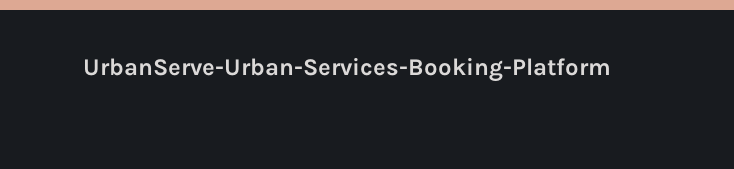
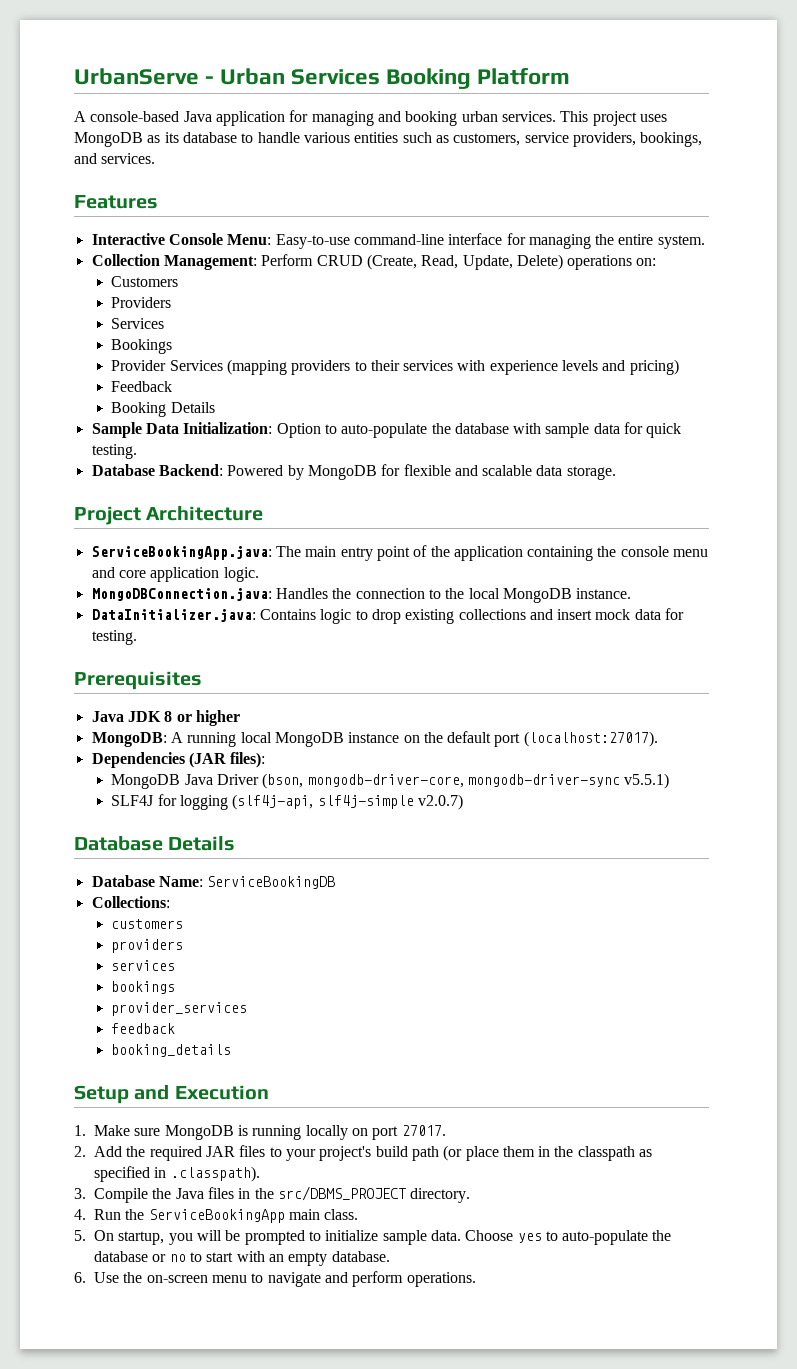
- UrbanServe-Urban-Services-Booking-Platform
+ UrbanServe - Urban Services Booking Platform
+ A console-based Java application for managing and booking urban services. This project uses MongoDB as its database to handle various entities such as customers, service providers, bookings, and services.
+ Features
+ Interactive Console Menu: Easy-to-use command-line interface for managing the entire system.
+ Collection Management: Perform CRUD (Create, Read, Update, Delete) operations on:
+ Customers
+ Providers
+ Services
+ Bookings
+ Provider Services (mapping providers to their services with experience levels and pricing)
+ Feedback
+ Booking Details
+ Sample Data Initialization: Option to auto-populate the database with sample data for quick testing.
+ Database Backend: Powered by MongoDB for flexible and scalable data storage.
+ Project Architecture
+ ServiceBookingApp.java: The main entry point of the application containing the console menu and core application logic.
+ MongoDBConnection.java: Handles the connection to the local MongoDB instance.
+ DataInitializer.java: Contains logic to drop existing collections and insert mock data for testing.
+ Prerequisites
+ Java JDK 8 or higher
+ MongoDB: A running local MongoDB instance on the default port (localhost:27017).
+ Dependencies (JAR files):
+ MongoDB Java Driver (bson, mongodb-driver-core, mongodb-driver-sync v5.5.1)
+ SLF4J for logging (slf4j-api, slf4j-simple v2.0.7)
+ Database Details
+ Database Name: ServiceBookingDB
+ Collections:
+ customers
+ providers
+ services
+ bookings
+ provider_services
+ feedback
+ booking_details
+ Setup and Execution
+ 1. Make sure MongoDB is running locally on port 27017.
+ 2. Add the required JAR files to your project's build path (or place them in the classpath as specified in .classpath).
+ 3. Compile the Java files in the src/DBMS_PROJECT directory.
+ 4. Run the ServiceBookingApp main class.
+ 5. On startup, you will be prompted to initialize sample data. Choose yes to auto-populate the database or no to start with an empty database.
+ 6. Use the on-screen menu to navigate and perform operations.

